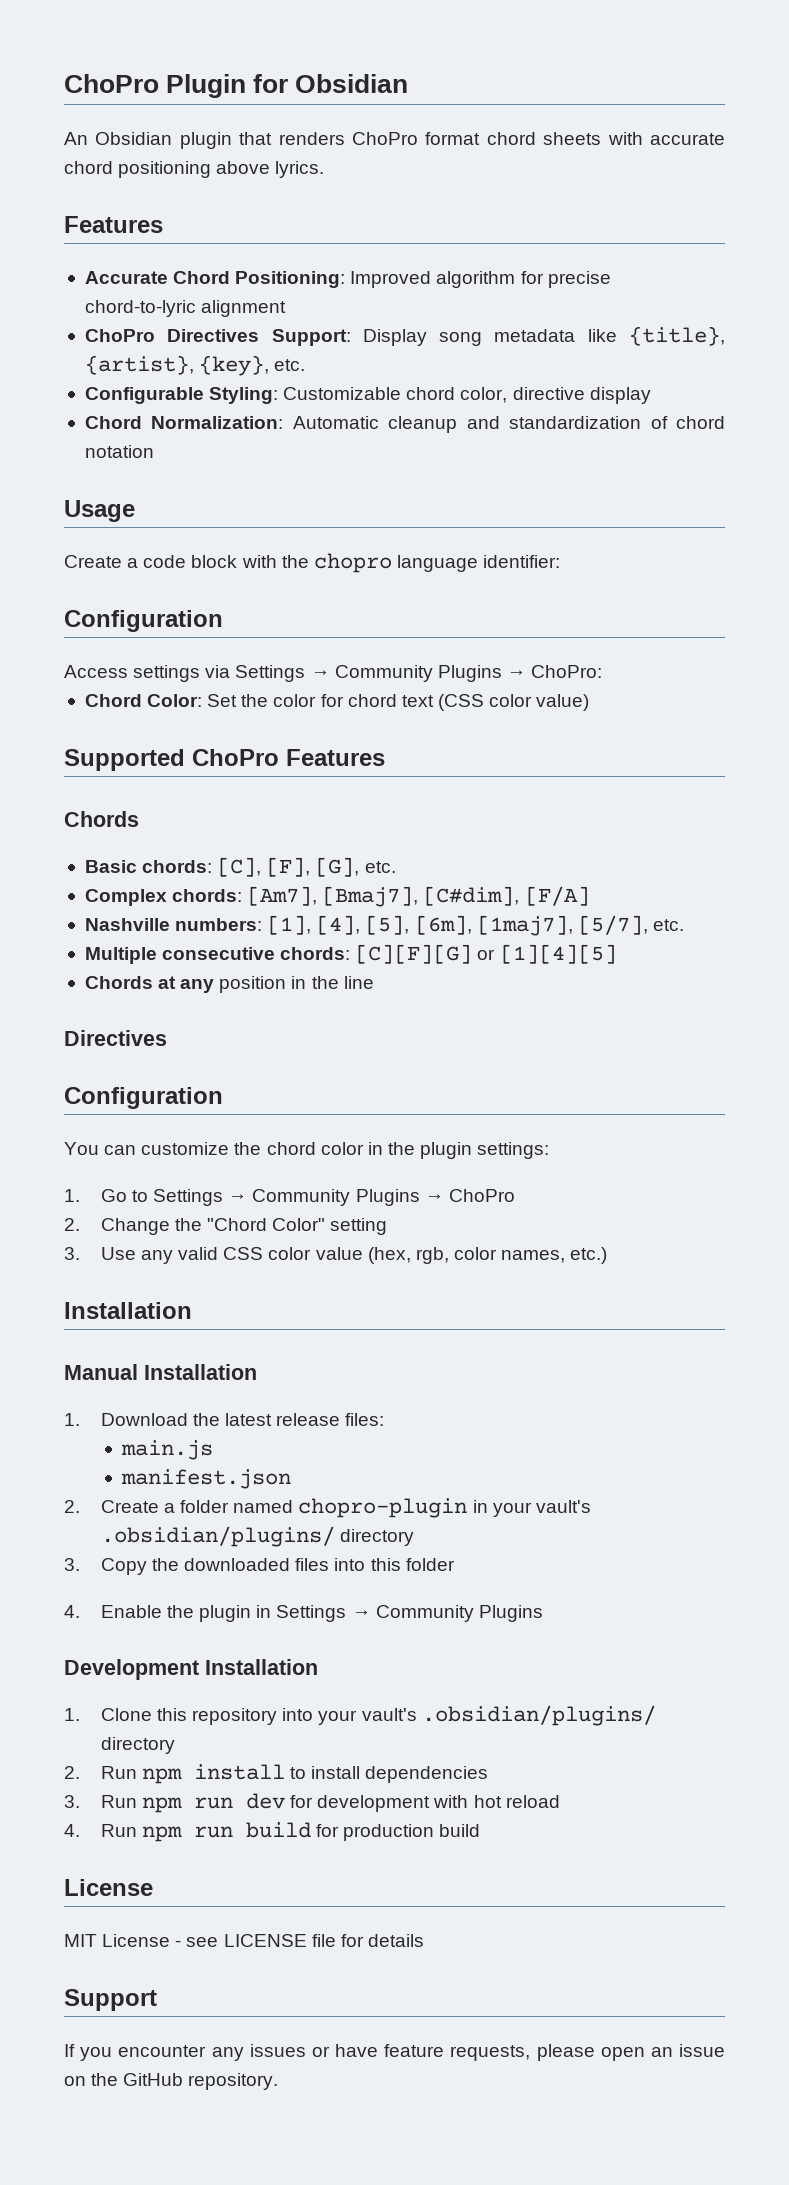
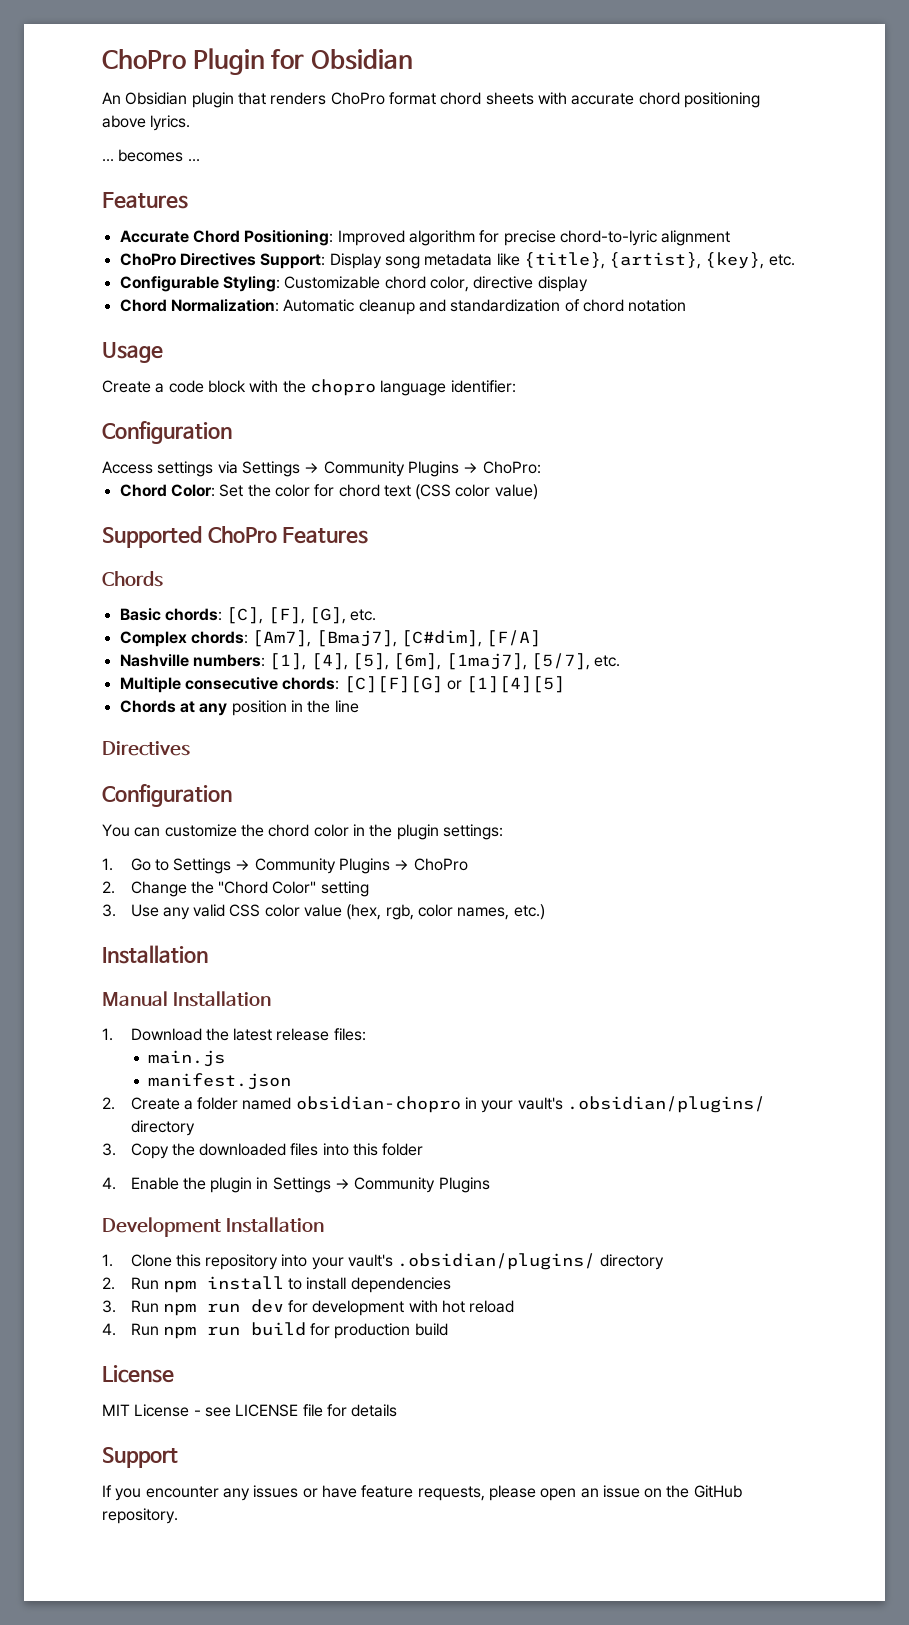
+ ... becomes ...
- 2. Create a folder named chopro-plugin in your vault's .obsidian/plugins/ directory
+ 2. Create a folder named obsidian-chopro in your vault's .obsidian/plugins/ directory

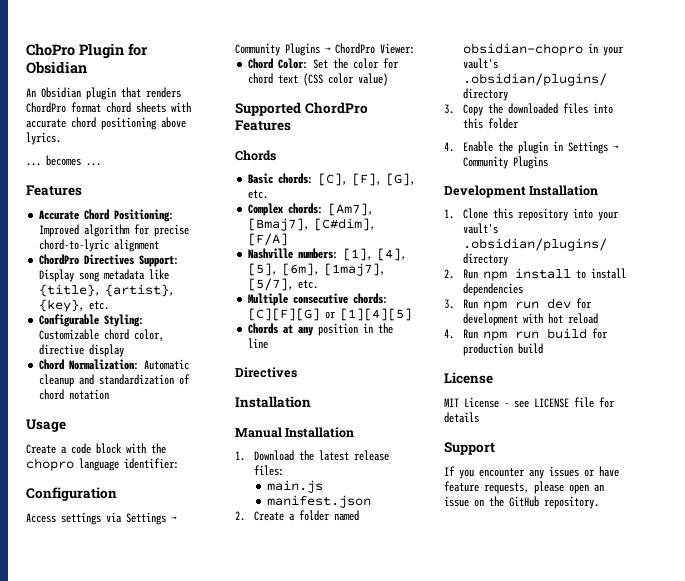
- An Obsidian plugin that renders ChoPro format chord sheets with accurate chord positioning above lyrics.
+ An Obsidian plugin that renders ChordPro format chord sheets with accurate chord positioning above lyrics.
- ChoPro Directives Support: Display song metadata like {title}, {artist}, {key}, etc.
+ ChordPro Directives Support: Display song metadata like {title}, {artist}, {key}, etc.
- Access settings via Settings → Community Plugins → ChoPro:
+ Access settings via Settings → Community Plugins → ChordPro Viewer:
- Supported ChoPro Features
+ Supported ChordPro Features
  Chords at any position in the line
  Directives
- Configuration
- You can customize the chord color in the plugin settings:
- 1. Go to Settings → Community Plugins → ChoPro
- 2. Change the "Chord Color" setting
- 3. Use any valid CSS color value (hex, rgb, color names, etc.)

